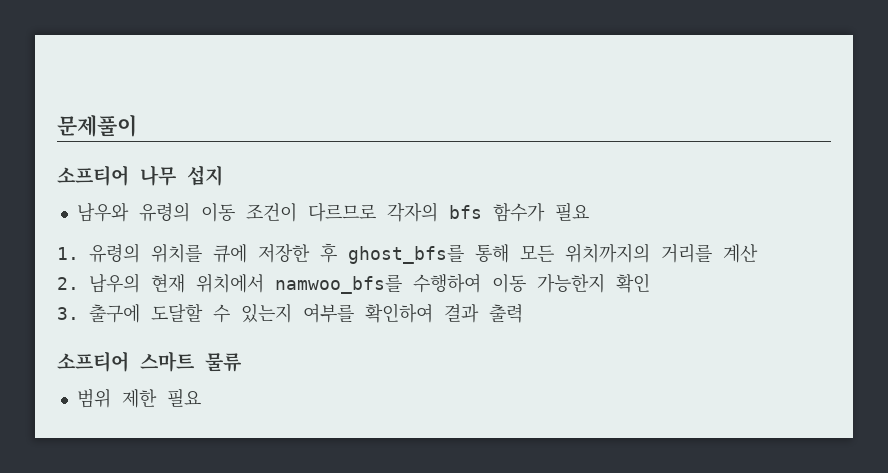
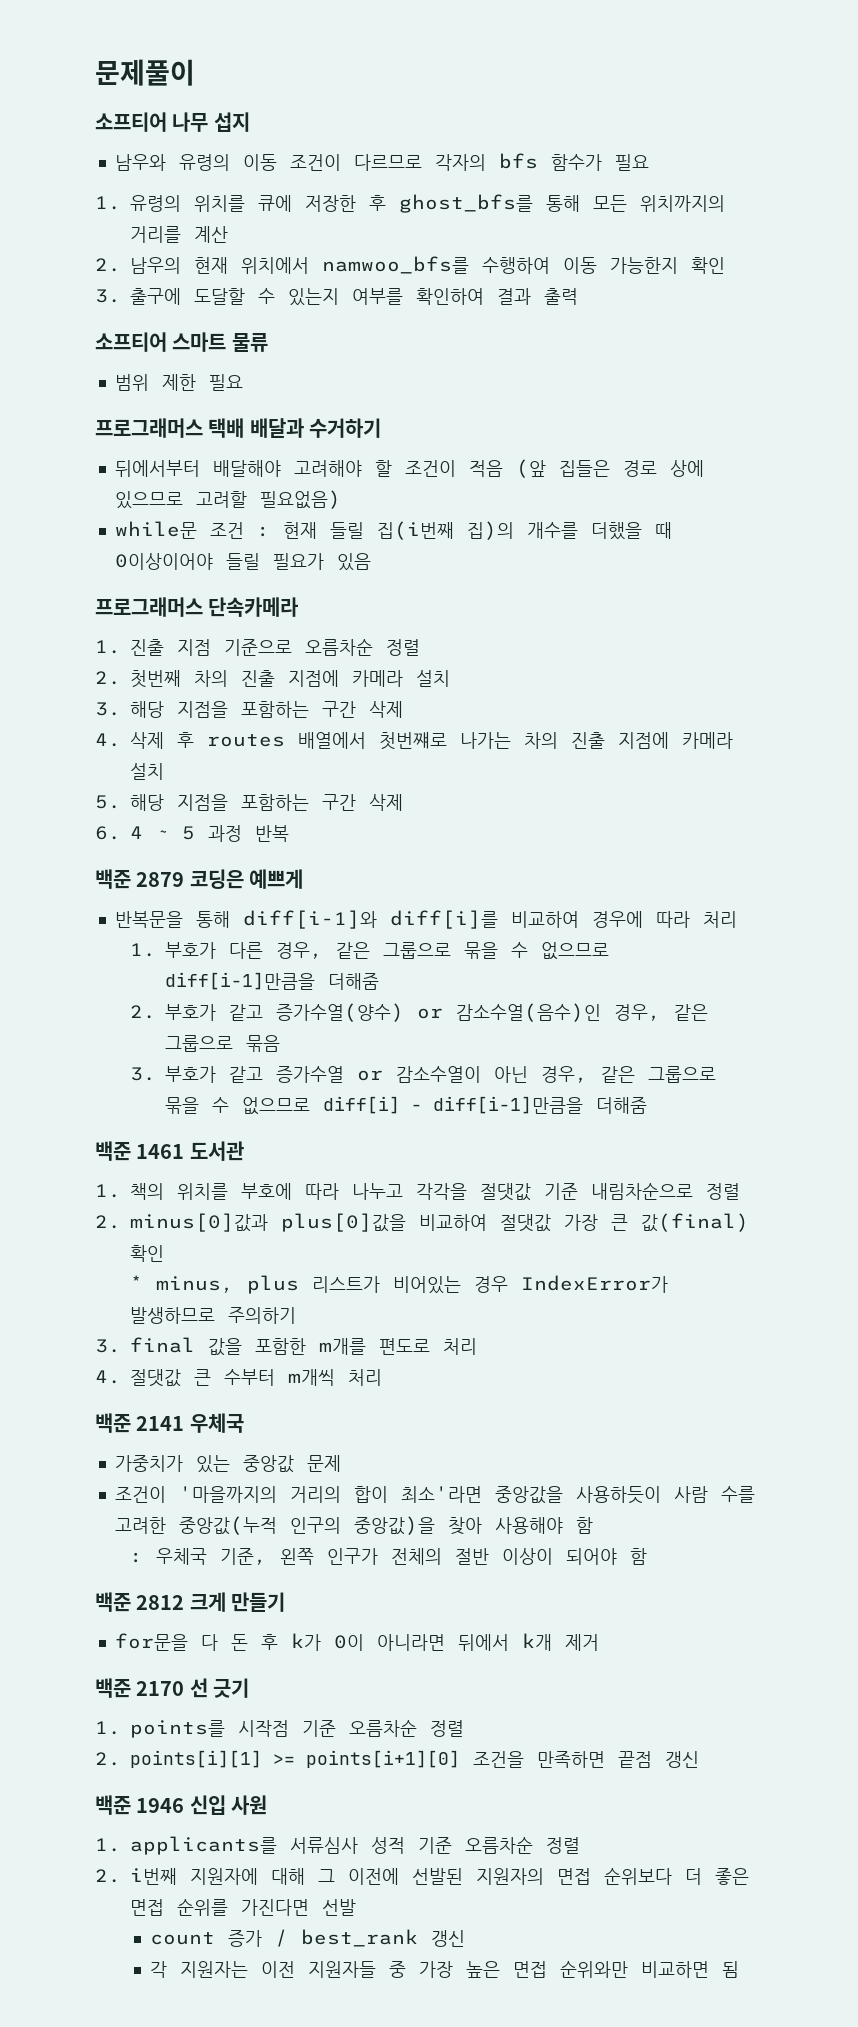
+ 프로그래머스 택배 배달과 수거하기
+ 뒤에서부터 배달해야 고려해야 할 조건이 적음 (앞 집들은 경로 상에 있으므로 고려할 필요없음)
+ while문 조건 : 현재 들릴 집(i번째 집)의 개수를 더했을 때 0이상이어야 들릴 필요가 있음
+ 프로그래머스 단속카메라
+ 1. 진출 지점 기준으로 오름차순 정렬
+ 2. 첫번째 차의 진출 지점에 카메라 설치
+ 3. 해당 지점을 포함하는 구간 삭제
+ 4. 삭제 후 routes 배열에서 첫번쨰로 나가는 차의 진출 지점에 카메라 설치
+ 5. 해당 지점을 포함하는 구간 삭제
+ 6. 4 ~ 5 과정 반복
+ 백준 2879 코딩은 예쁘게
+ 반복문을 통해 diff[i-1]와 diff[i]를 비교하여 경우에 따라 처리
+ 1. 부호가 다른 경우, 같은 그룹으로 묶을 수 없으므로 diff[i-1]만큼을 더해줌
+ 2. 부호가 같고 증가수열(양수) or 감소수열(음수)인 경우, 같은 그룹으로 묶음
+ 3. 부호가 같고 증가수열 or 감소수열이 아닌 경우, 같은 그룹으로 묶을 수 없으므로 diff[i] - diff[i-1]만큼을 더해줌
+ 백준 1461 도서관
+ 1. 책의 위치를 부호에 따라 나누고 각각을 절댓값 기준 내림차순으로 정렬
+ 2. minus[0]값과 plus[0]값을 비교하여 절댓값 가장 큰 값(final) 확인
+ * minus, plus 리스트가 비어있는 경우 IndexError가 발생하므로 주의하기
+ 3. final 값을 포함한 m개를 편도로 처리
+ 4. 절댓값 큰 수부터 m개씩 처리
+ 백준 2141 우체국
+ 가중치가 있는 중앙값 문제
+ 조건이 '마을까지의 거리의 합이 최소'라면 중앙값을 사용하듯이 사람 수를 고려한 중앙값(누적 인구의 중앙값)을 찾아 사용해야 함
+ : 우체국 기준, 왼쪽 인구가 전체의 절반 이상이 되어야 함
+ 백준 2812 크게 만들기
+ for문을 다 돈 후 k가 0이 아니라면 뒤에서 k개 제거
+ 백준 2170 선 긋기
+ 1. points를 시작점 기준 오름차순 정렬
+ 2. points[i][1] >= points[i+1][0] 조건을 만족하면 끝점 갱신
+ 백준 1946 신입 사원
+ 1. applicants를 서류심사 성적 기준 오름차순 정렬
+ 2. i번째 지원자에 대해 그 이전에 선발된 지원자의 면접 순위보다 더 좋은 면접 순위를 가진다면 선발
+ count 증가 / best_rank 갱신
+ 각 지원자는 이전 지원자들 중 가장 높은 면접 순위와만 비교하면 됨

